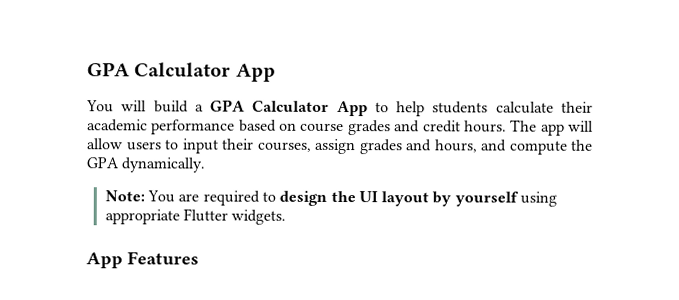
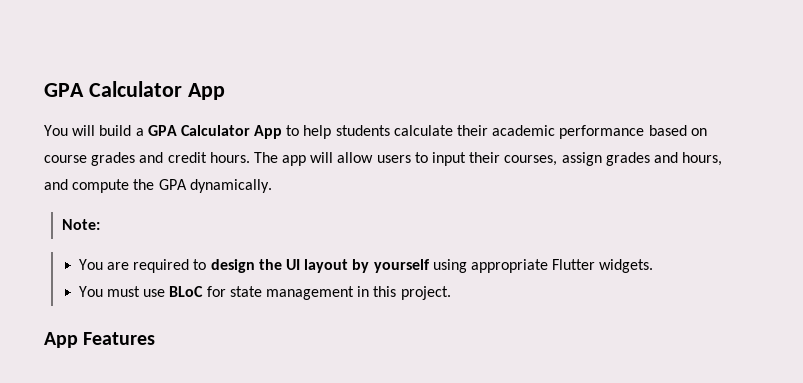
- Note: You are required to design the UI layout by yourself using appropriate Flutter widgets.
+ Note:
+ You are required to design the UI layout by yourself using appropriate Flutter widgets.
+ You must use BLoC for state management in this project.

